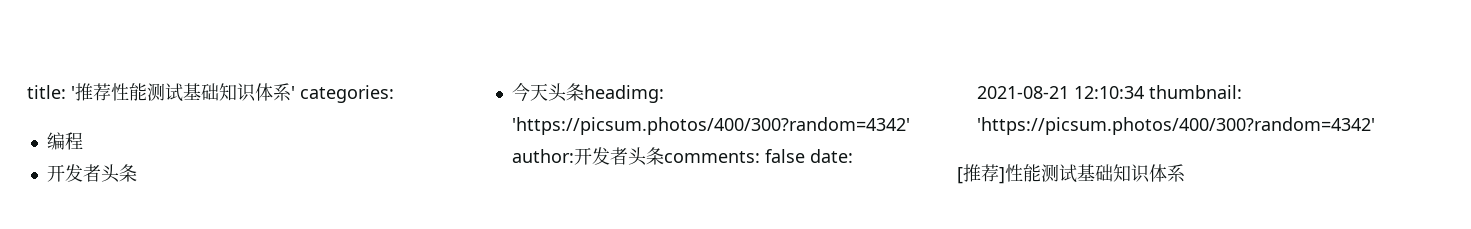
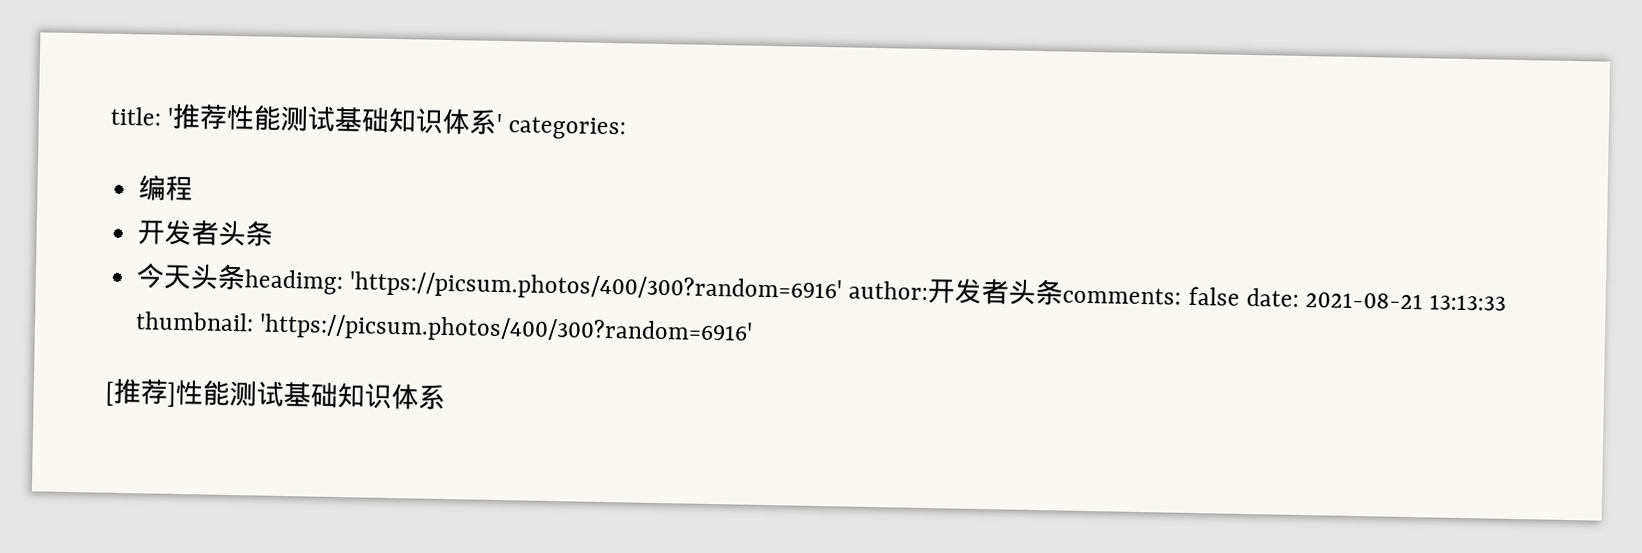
- 今天头条headimg: 'https://picsum.photos/400/300?random=4342' author:开发者头条comments: false date: 2021-08-21 12:10:34 thumbnail: 'https://picsum.photos/400/300?random=4342'
+ 今天头条headimg: 'https://picsum.photos/400/300?random=6916' author:开发者头条comments: false date: 2021-08-21 13:13:33 thumbnail: 'https://picsum.photos/400/300?random=6916'

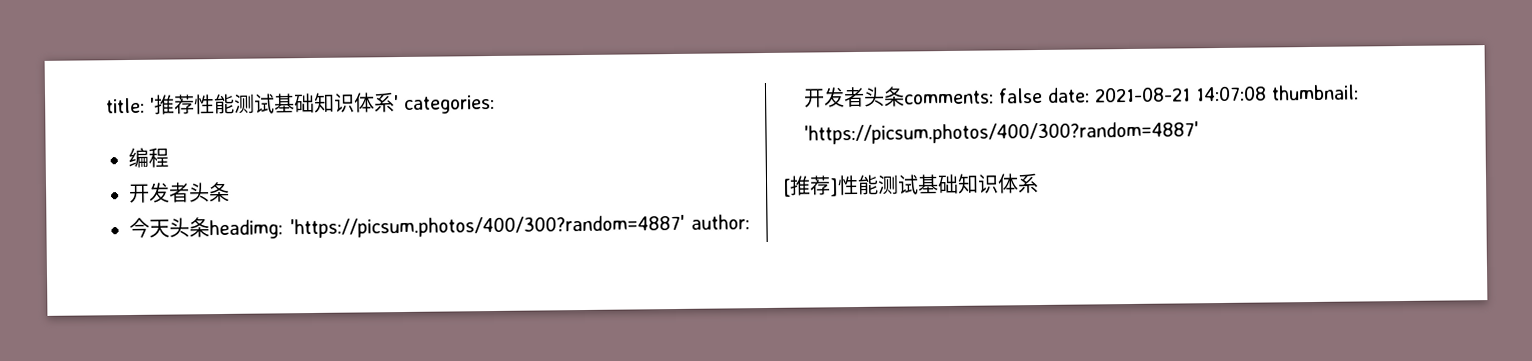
- 今天头条headimg: 'https://picsum.photos/400/300?random=6916' author:开发者头条comments: false date: 2021-08-21 13:13:33 thumbnail: 'https://picsum.photos/400/300?random=6916'
+ 今天头条headimg: 'https://picsum.photos/400/300?random=4887' author:开发者头条comments: false date: 2021-08-21 14:07:08 thumbnail: 'https://picsum.photos/400/300?random=4887'

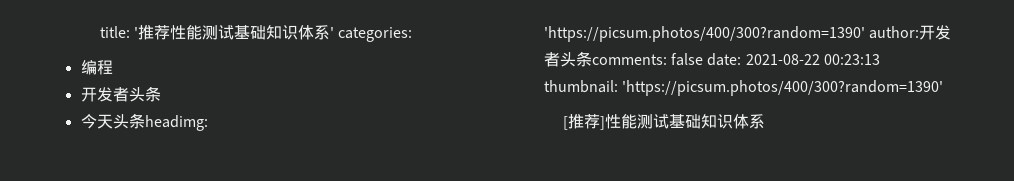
- 今天头条headimg: 'https://picsum.photos/400/300?random=4887' author:开发者头条comments: false date: 2021-08-21 14:07:08 thumbnail: 'https://picsum.photos/400/300?random=4887'
+ 今天头条headimg: 'https://picsum.photos/400/300?random=1390' author:开发者头条comments: false date: 2021-08-22 00:23:13 thumbnail: 'https://picsum.photos/400/300?random=1390'

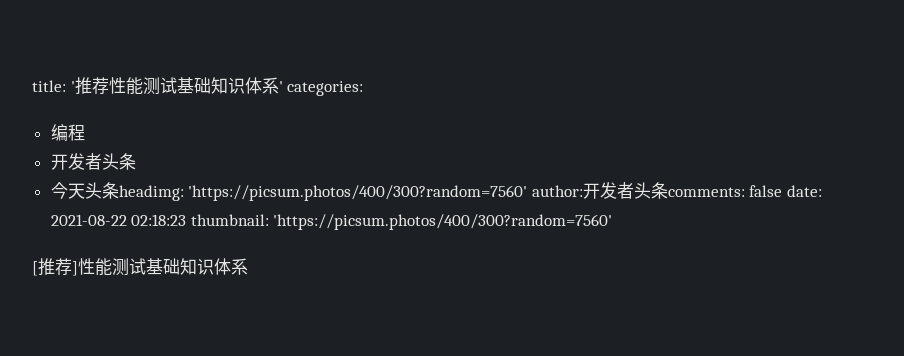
- 今天头条headimg: 'https://picsum.photos/400/300?random=1390' author:开发者头条comments: false date: 2021-08-22 00:23:13 thumbnail: 'https://picsum.photos/400/300?random=1390'
+ 今天头条headimg: 'https://picsum.photos/400/300?random=7560' author:开发者头条comments: false date: 2021-08-22 02:18:23 thumbnail: 'https://picsum.photos/400/300?random=7560'

